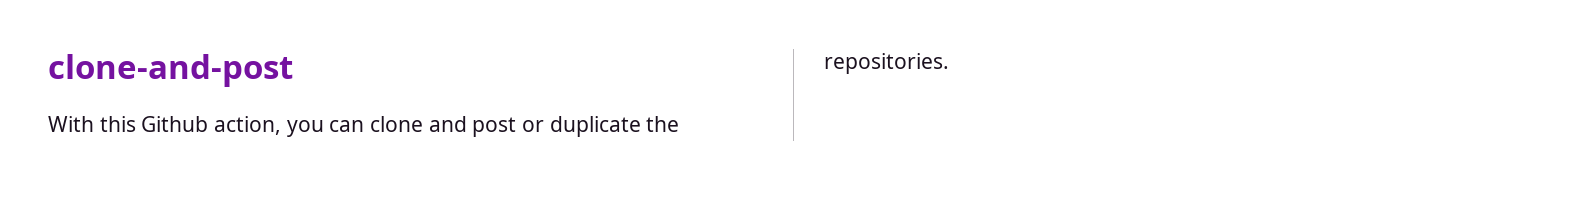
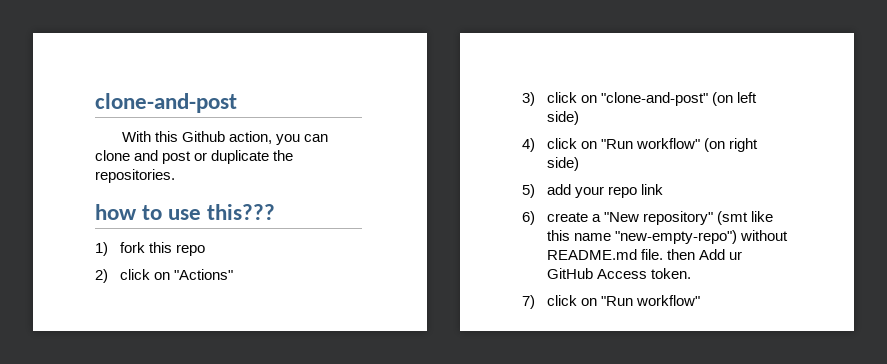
+ how to use this???
+ 1) fork this repo
+ 2) click on "Actions"
+ 3) click on "clone-and-post" (on left side)
+ 4) click on "Run workflow" (on right side)
+ 5) add your repo link
+ 6) create a "New repository" (smt like this name "new-empty-repo") without README.md file. then Add ur GitHub Access token.
+ 7) click on "Run workflow"

